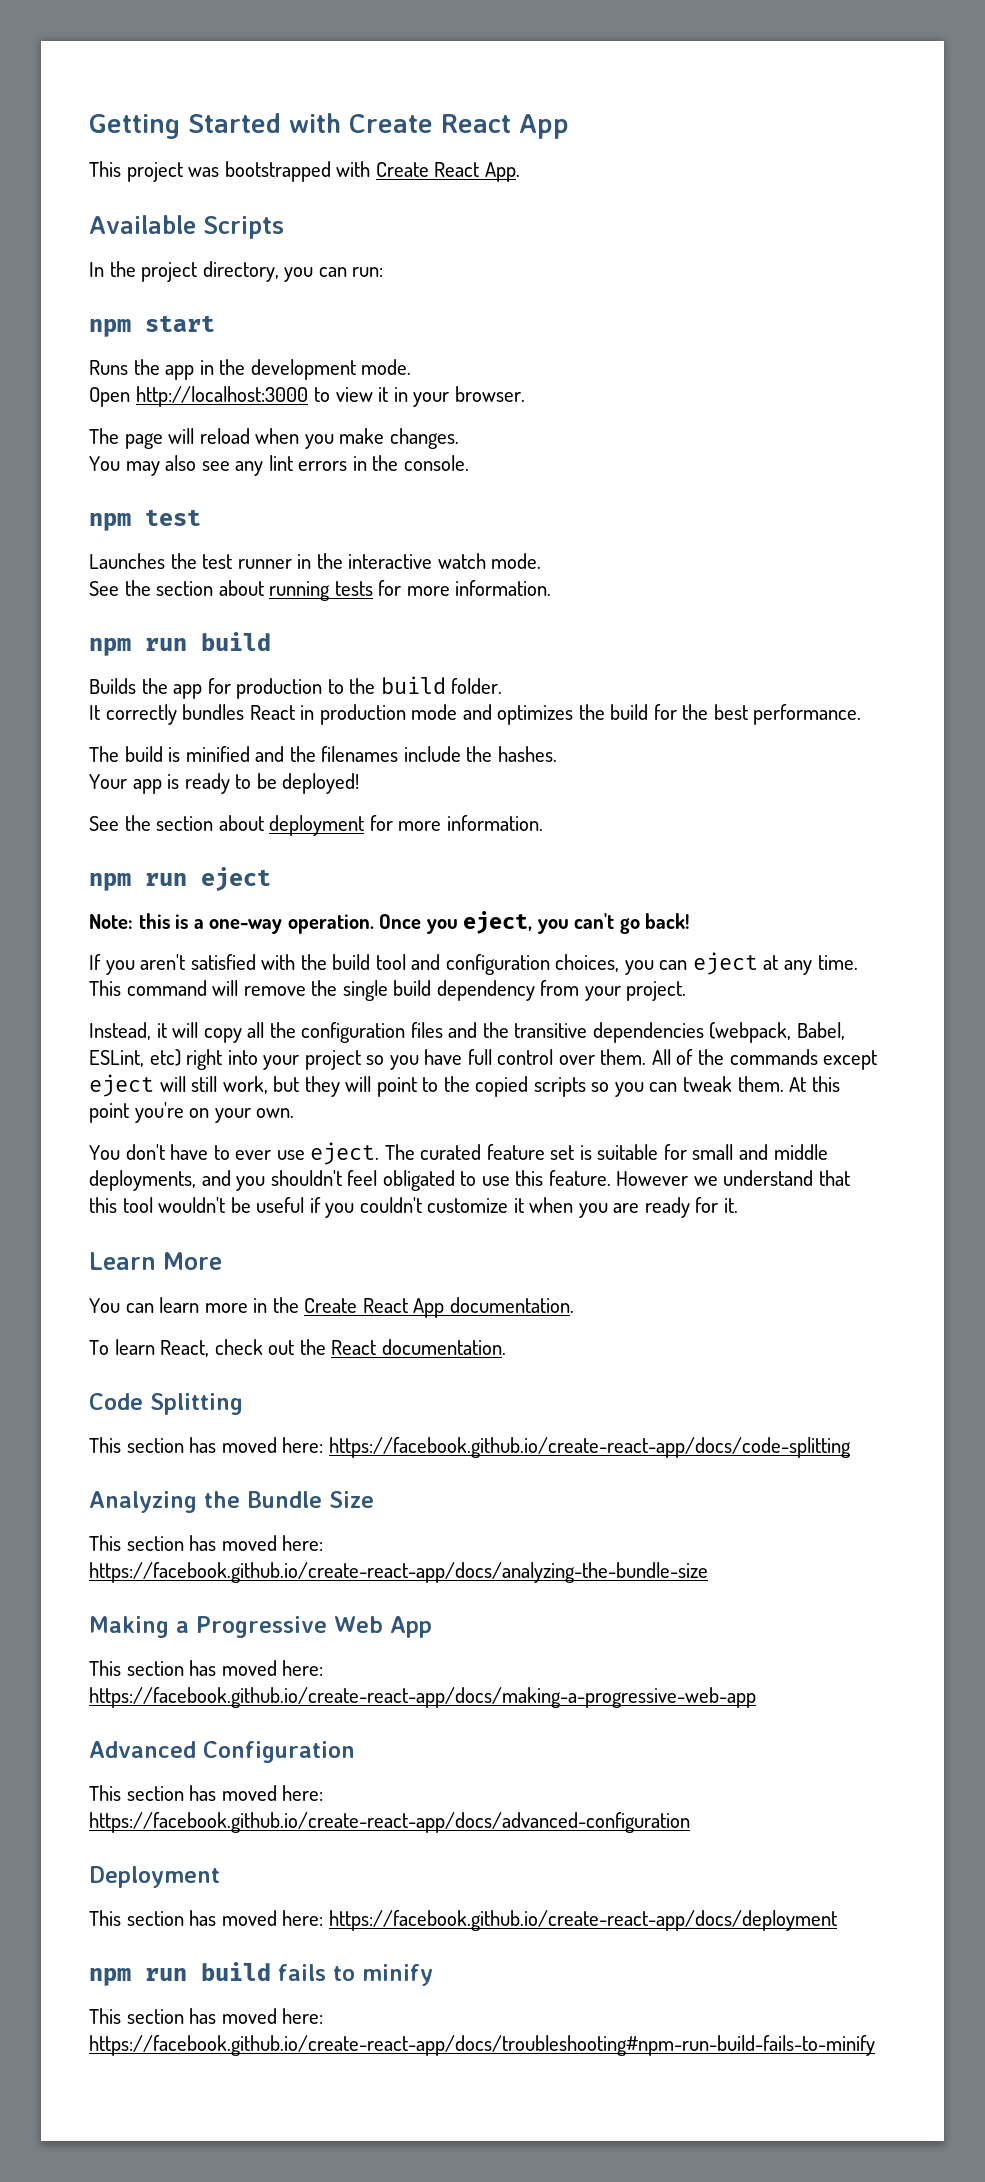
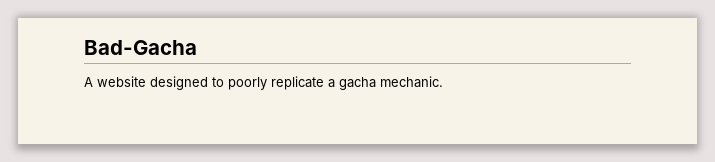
- Getting Started with Create React App
- This project was bootstrapped with Create React App.
- Available Scripts
- In the project directory, you can run:
- npm start
- Runs the app in the development mode.
- Open http://localhost:3000 to view it in your browser.
- The page will reload when you make changes.
- You may also see any lint errors in the console.
- npm test
- Launches the test runner in the interactive watch mode.
- See the section about running tests for more information.
- npm run build
- Builds the app for production to the build folder.
- It correctly bundles React in production mode and optimizes the build for the best performance.
- The build is minified and the filenames include the hashes.
- Your app is ready to be deployed!
- See the section about deployment for more information.
- npm run eject
- Note: this is a one-way operation. Once you eject, you can't go back!
- If you aren't satisfied with the build tool and configuration choices, you can eject at any time. This command will remove the single build dependency from your project.
- Instead, it will copy all the configuration files and the transitive dependencies (webpack, Babel, ESLint, etc) right into your project so you have full control over them. All of the commands except eject will still work, but they will point to the copied scripts so you can tweak them. At this point you're on your own.
- You don't have to ever use eject. The curated feature set is suitable for small and middle deployments, and you shouldn't feel obligated to use this feature. However we understand that this tool wouldn't be useful if you couldn't customize it when you are ready for it.
- Learn More
- You can learn more in the Create React App documentation.
- To learn React, check out the React documentation.
- Code Splitting
- This section has moved here: https://facebook.github.io/create-react-app/docs/code-splitting
- Analyzing the Bundle Size
- This section has moved here: https://facebook.github.io/create-react-app/docs/analyzing-the-bundle-size
- Making a Progressive Web App
- This section has moved here: https://facebook.github.io/create-react-app/docs/making-a-progressive-web-app
- Advanced Configuration
- This section has moved here: https://facebook.github.io/create-react-app/docs/advanced-configuration
- Deployment
- This section has moved here: https://facebook.github.io/create-react-app/docs/deployment
- npm run build fails to minify
- This section has moved here: https://facebook.github.io/create-react-app/docs/troubleshooting#npm-run-build-fails-to-minify
+ Bad-Gacha
+ A website designed to poorly replicate a gacha mechanic.

